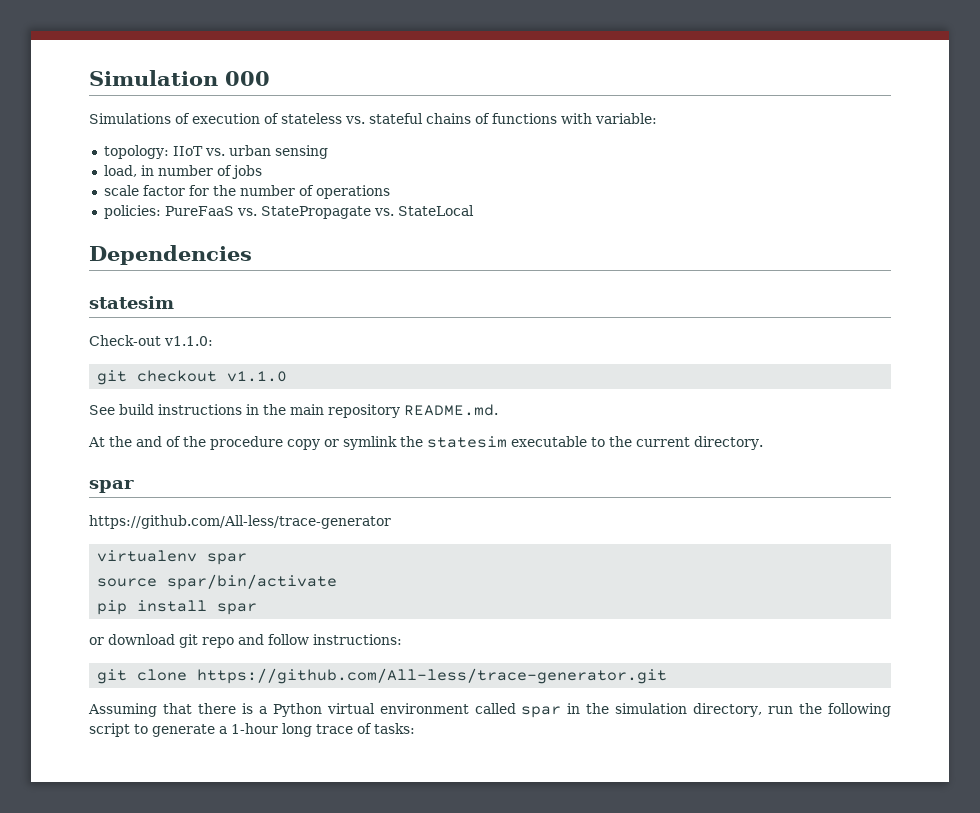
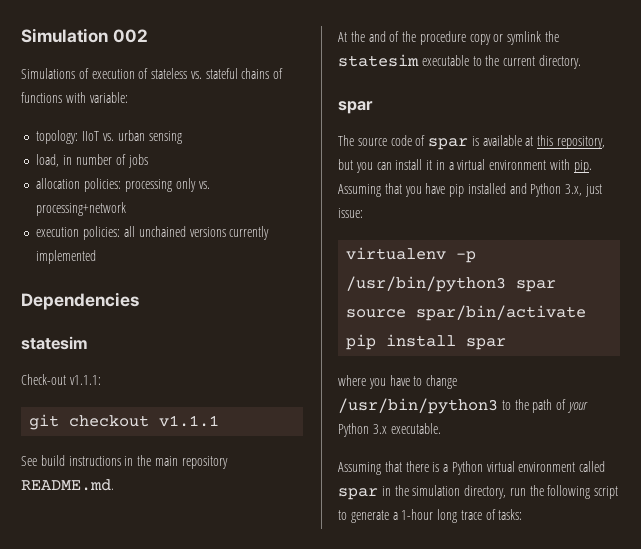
- Simulation 000
+ Simulation 002
- scale factor for the number of operations
- policies: PureFaaS vs. StatePropagate vs. StateLocal
+ allocation policies: processing only vs. processing+network
+ execution policies: all unchained versions currently implemented
- Check-out v1.1.0:
+ Check-out v1.1.1:
- git checkout v1.1.0
+ git checkout v1.1.1
- https://github.com/All-less/trace-generator
+ The source code of spar is available at this repository, but you can install it in a virtual environment with pip. Assuming that you have pip installed and Python 3.x, just issue:
- virtualenv spar
+ virtualenv -p /usr/bin/python3 spar
- or download git repo and follow instructions:
- git clone https://github.com/All-less/trace-generator.git
+ where you have to change /usr/bin/python3 to the path of your Python 3.x executable.

